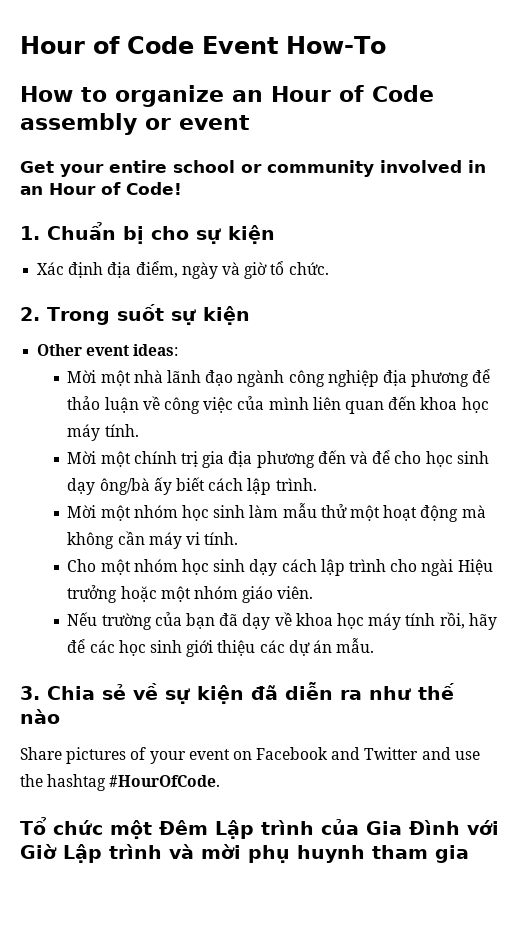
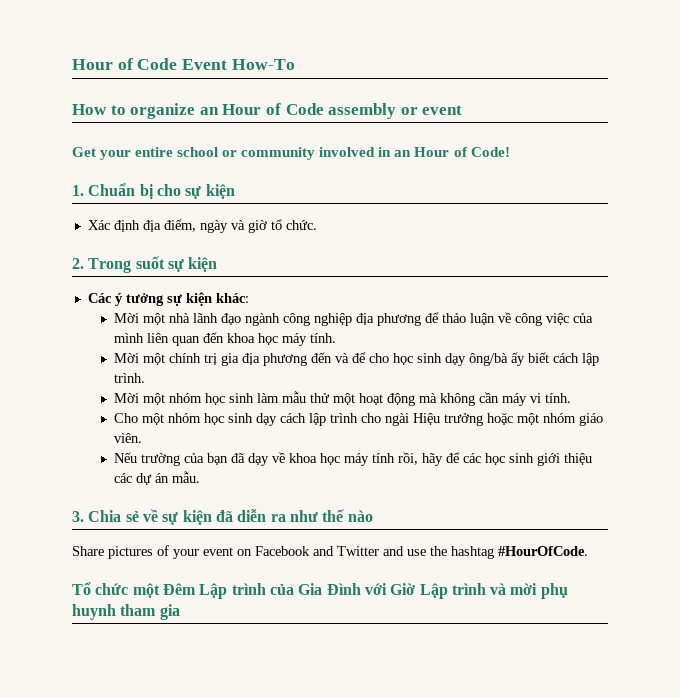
- Other event ideas:
+ Các ý tưởng sự kiện khác:

